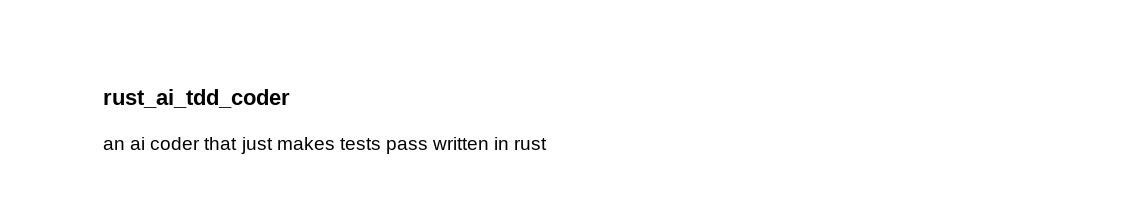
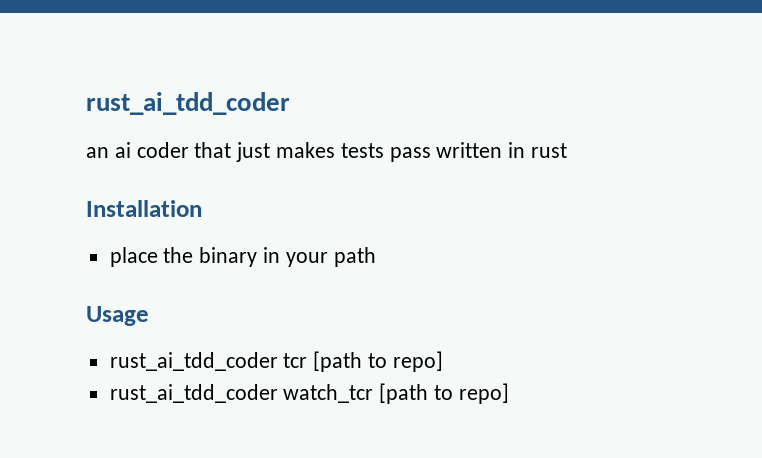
+ Installation
+ place the binary in your path
+ Usage
+ rust_ai_tdd_coder tcr [path to repo]
+ rust_ai_tdd_coder watch_tcr [path to repo]

